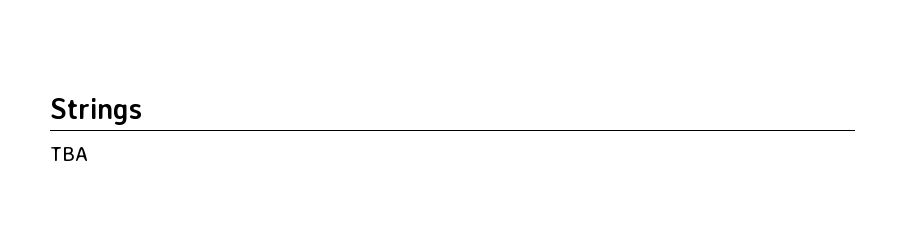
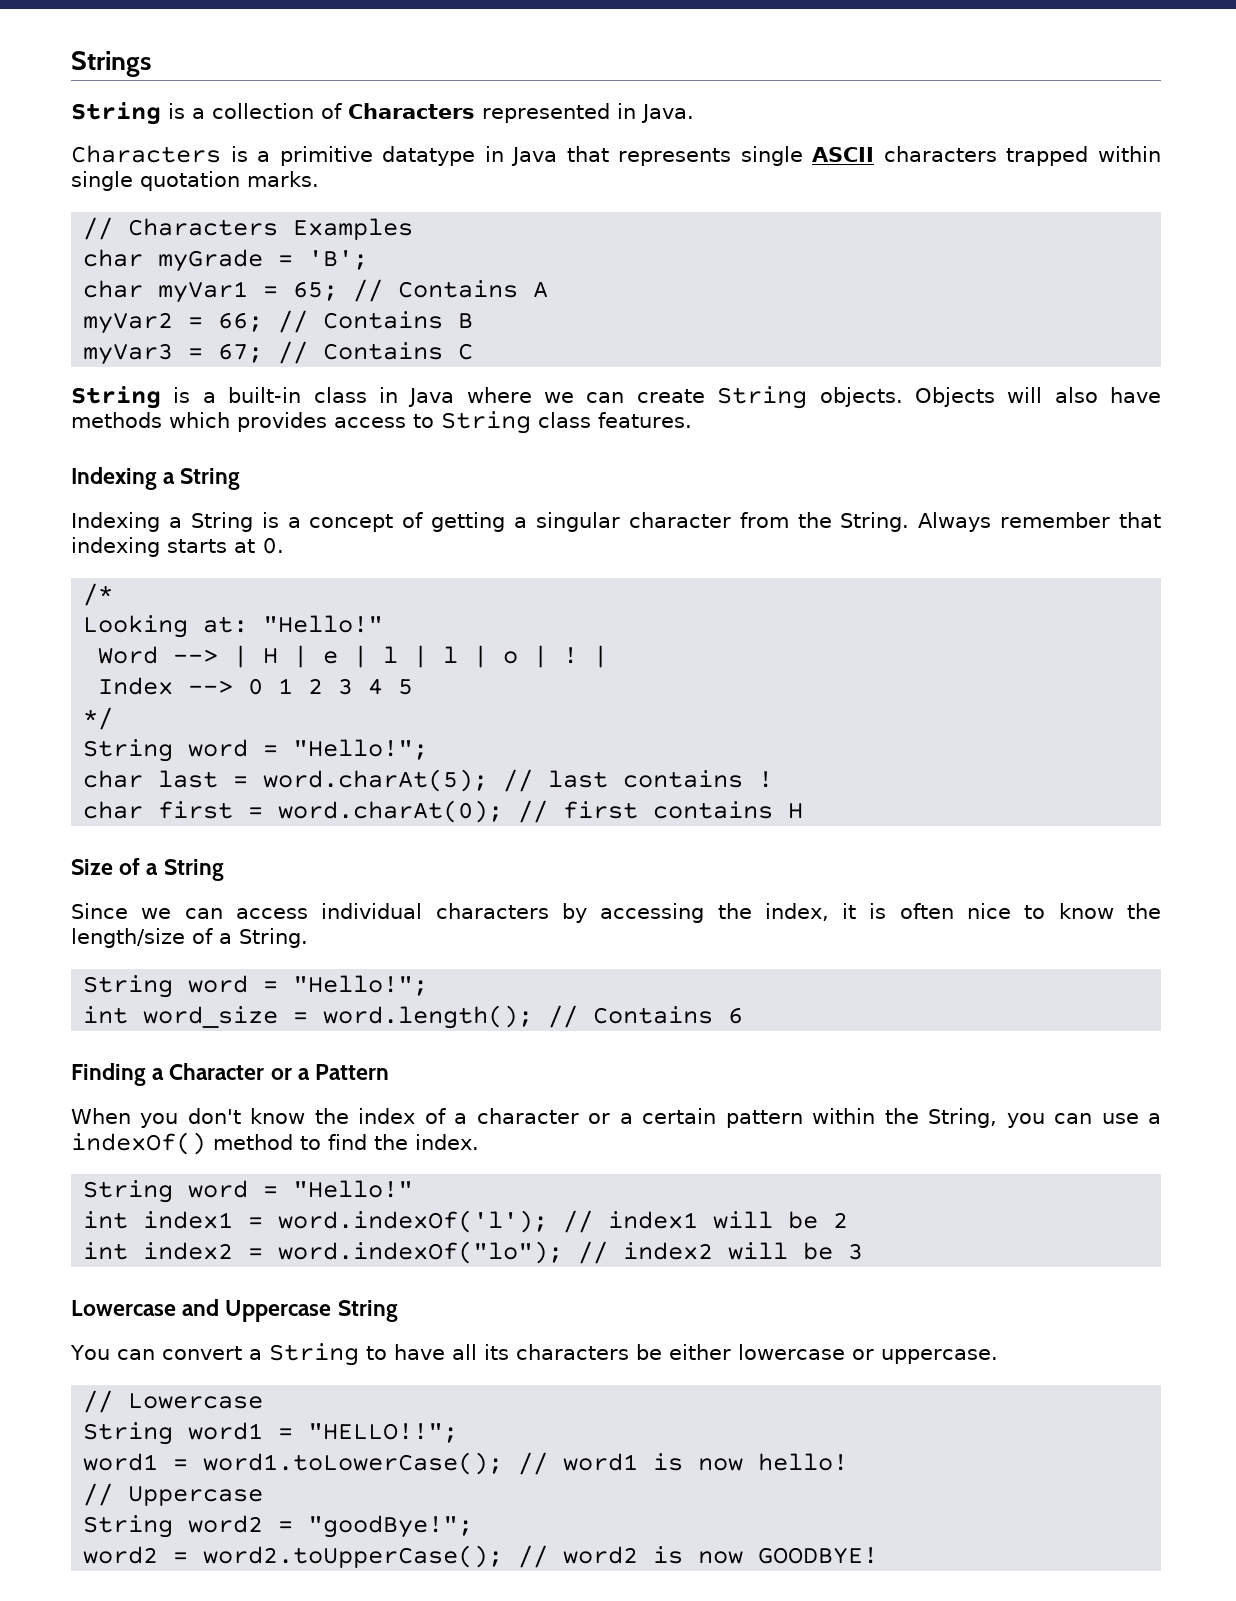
- TBA
+ String is a collection of Characters represented in Java.
+ Characters is a primitive datatype in Java that represents single ASCII characters trapped within single quotation marks.
+ // Characters Examples
+ char myGrade = 'B';
+ char myVar1 = 65; // Contains A
+ myVar2 = 66; // Contains B
+ myVar3 = 67; // Contains C
+ String is a built-in class in Java where we can create String objects. Objects will also have methods which provides access to String class features.
+ Indexing a String
+ Indexing a String is a concept of getting a singular character from the String. Always remember that indexing starts at 0.
+ /*
+ Looking at: "Hello!"
+ Word --> | H | e | l | l | o | ! |
+ Index --> 0 1 2 3 4 5
+ */
+ String word = "Hello!";
+ char last = word.charAt(5); // last contains !
+ char first = word.charAt(0); // first contains H
+ Size of a String
+ Since we can access individual characters by accessing the index, it is often nice to know the length/size of a String.
+ String word = "Hello!";
+ int word_size = word.length(); // Contains 6
+ Finding a Character or a Pattern
+ When you don't know the index of a character or a certain pattern within the String, you can use a indexOf() method to find the index.
+ String word = "Hello!"
+ int index1 = word.indexOf('l'); // index1 will be 2
+ int index2 = word.indexOf("lo"); // index2 will be 3
+ Lowercase and Uppercase String
+ You can convert a String to have all its characters be either lowercase or uppercase.
+ // Lowercase
+ String word1 = "HELLO!!";
+ word1 = word1.toLowerCase(); // word1 is now hello!
+ // Uppercase
+ String word2 = "goodBye!";
+ word2 = word2.toUpperCase(); // word2 is now GOODBYE!

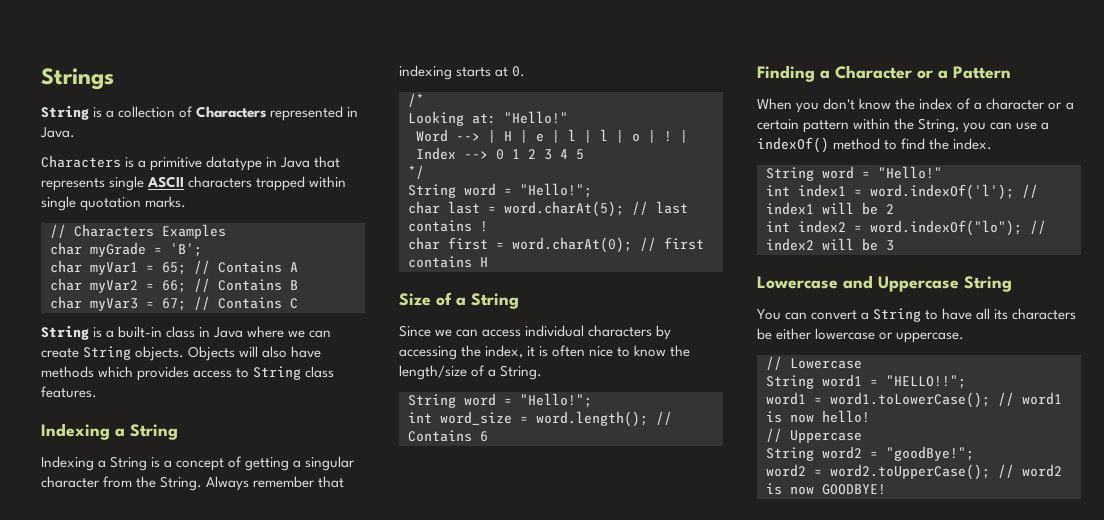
- myVar2 = 66; // Contains B
+ char myVar2 = 66; // Contains B
- myVar3 = 67; // Contains C
+ char myVar3 = 67; // Contains C

